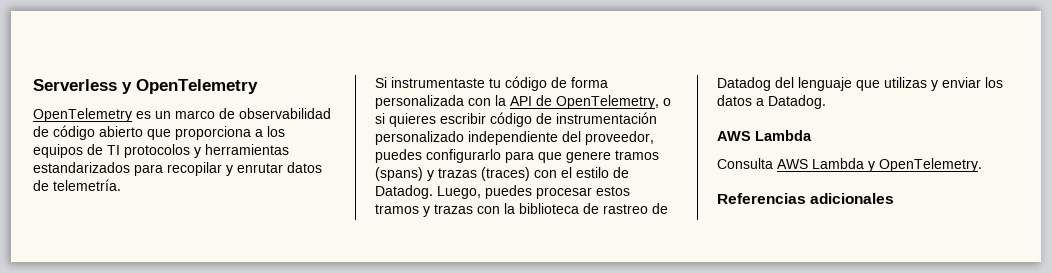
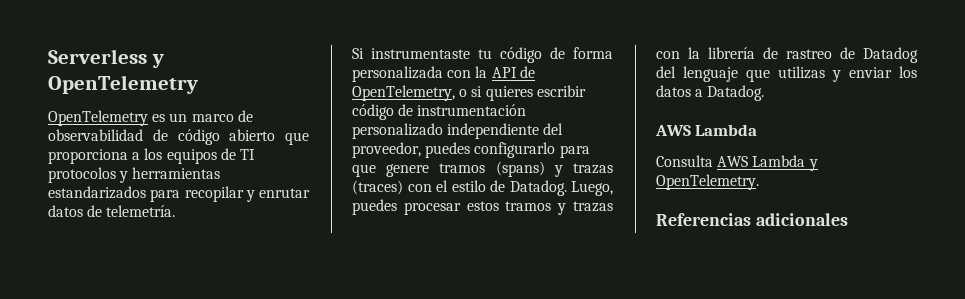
- Luego, puedes procesar estos tramos y trazas con la biblioteca de rastreo de Datadog del lenguaje que utilizas y enviar los datos a Datadog.
+ Luego, puedes procesar estos tramos y trazas con la librería de rastreo de Datadog del lenguaje que utilizas y enviar los datos a Datadog.

